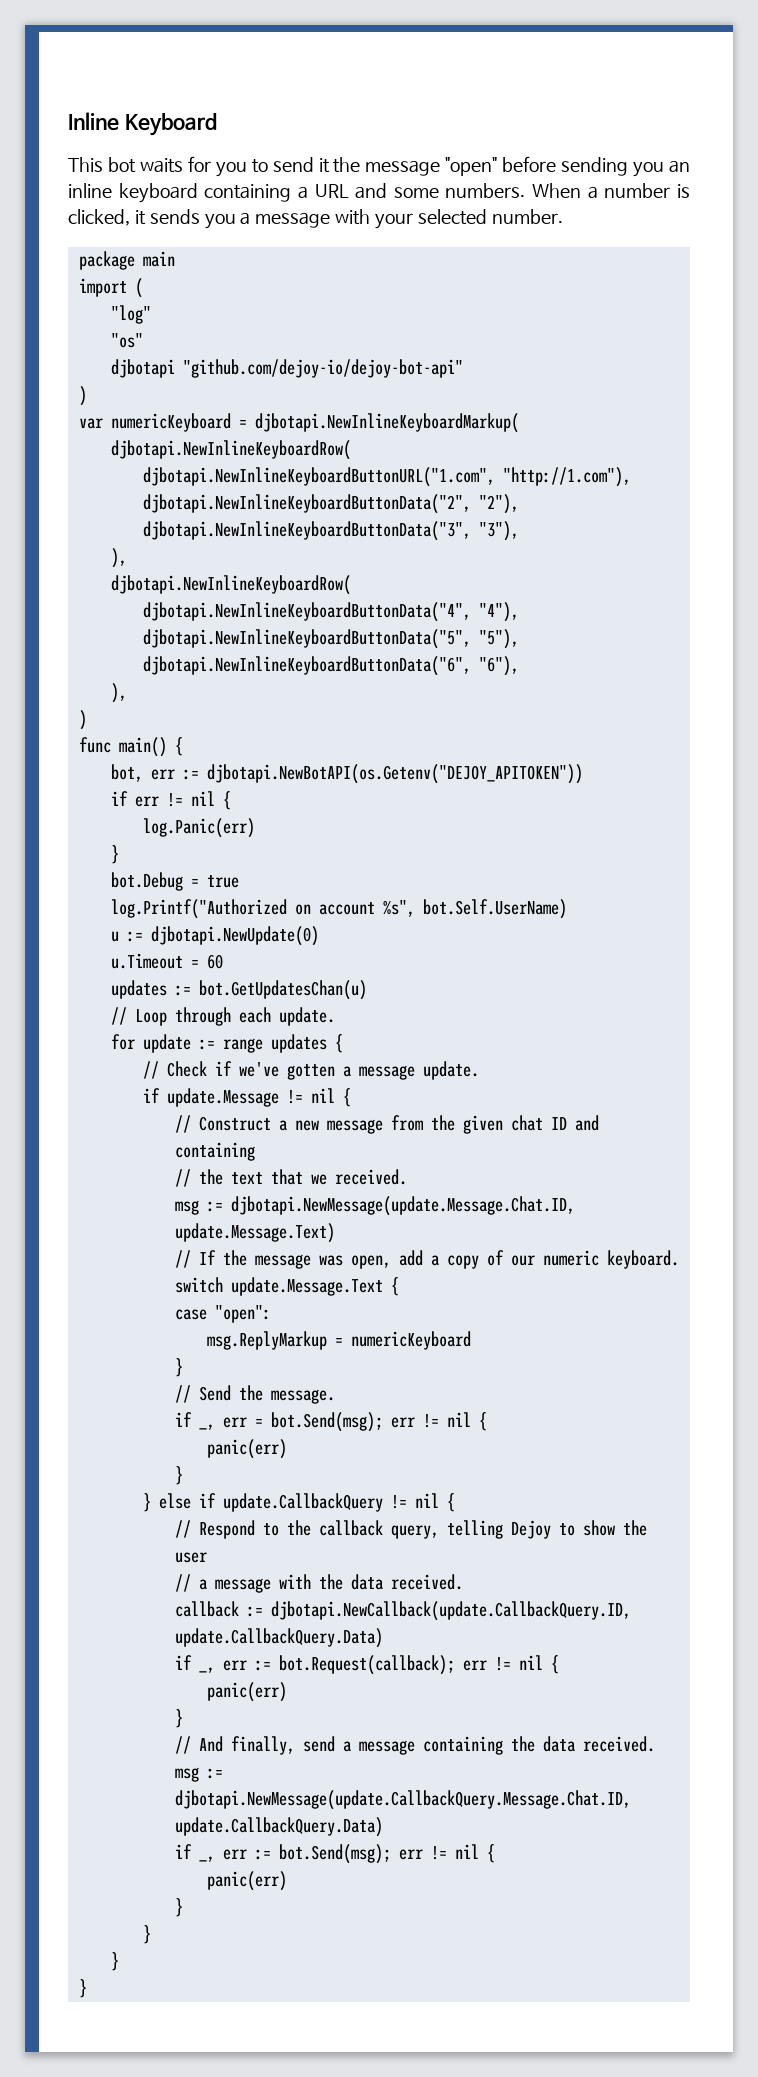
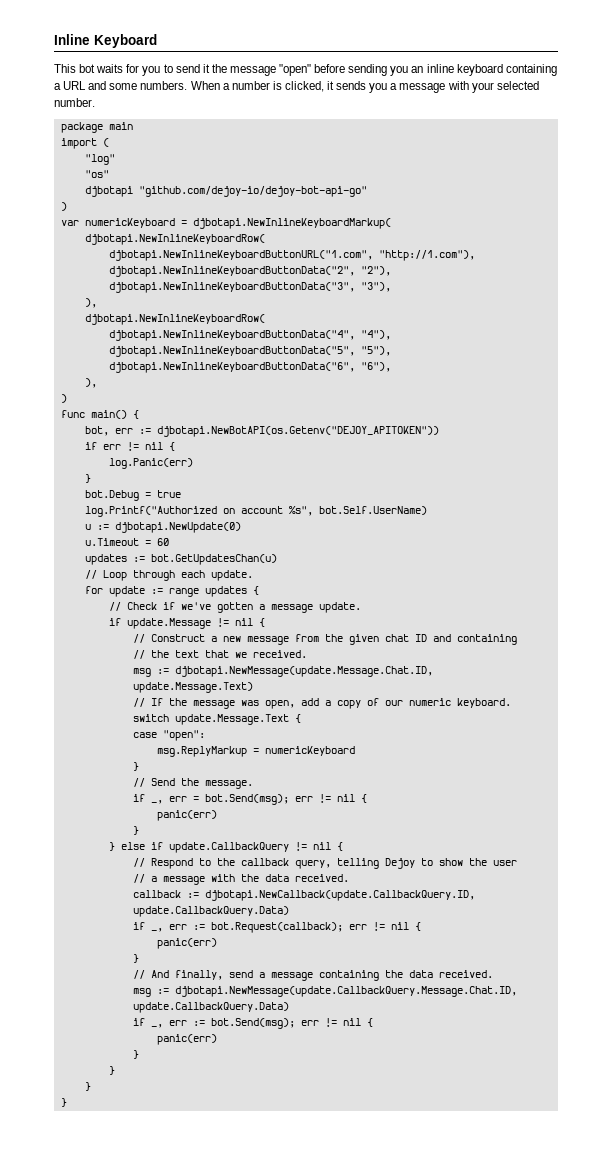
- djbotapi "github.com/dejoy-io/dejoy-bot-api"
+ djbotapi "github.com/dejoy-io/dejoy-bot-api-go"

